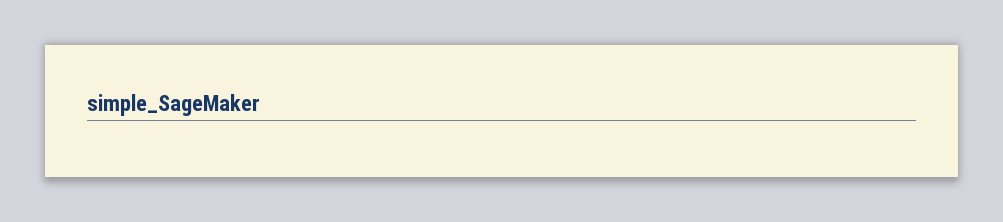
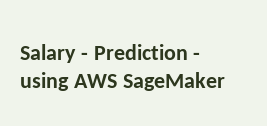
- simple_SageMaker
+ Salary - Prediction - using AWS SageMaker

